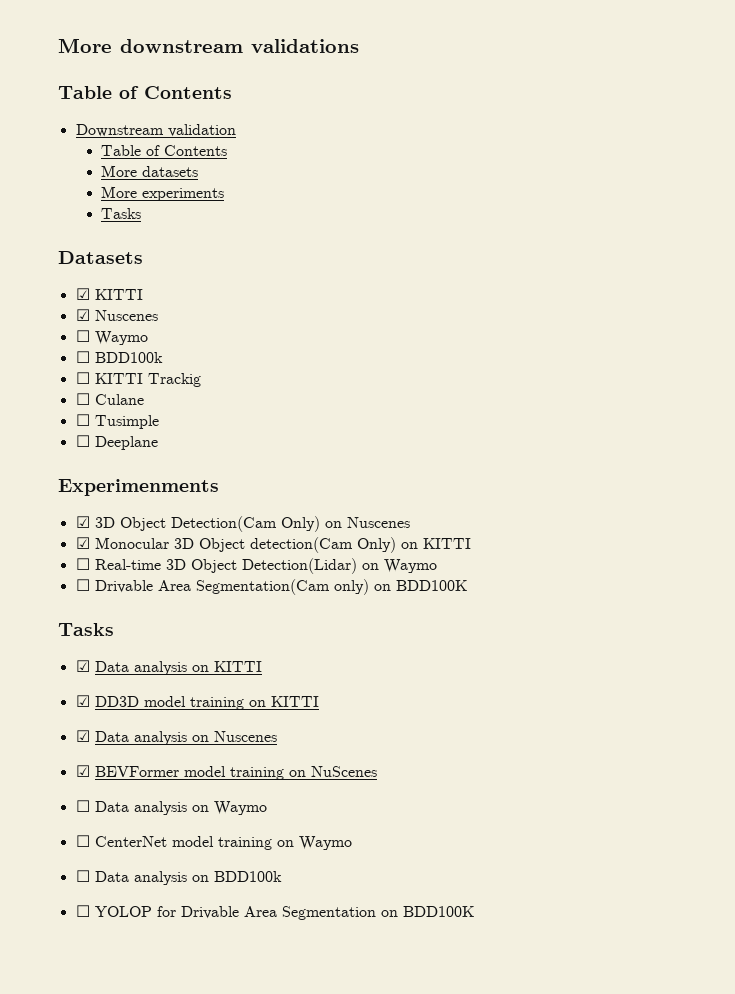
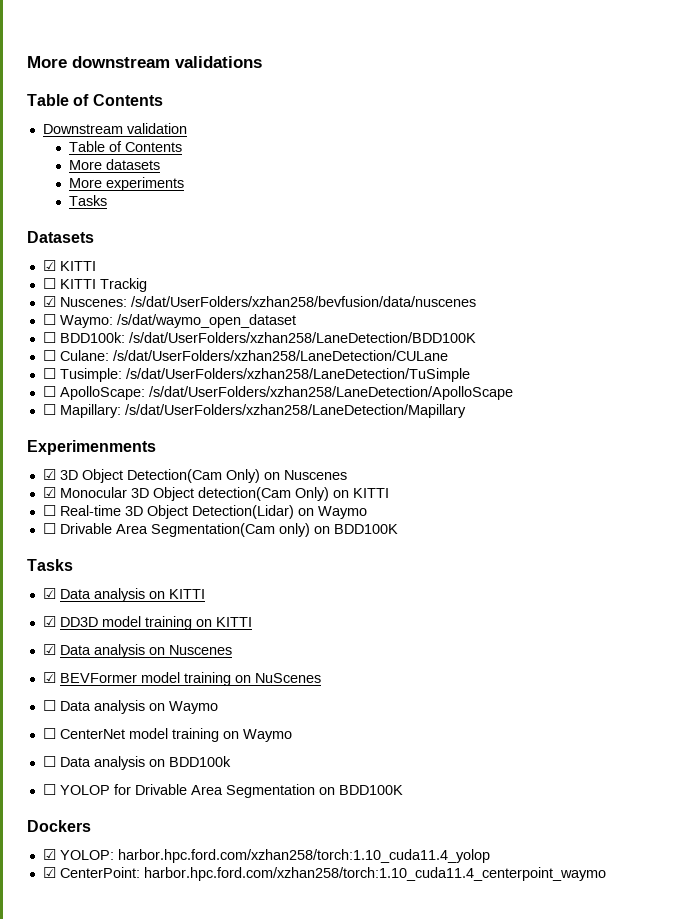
- ☑ Nuscenes
- ☐ Waymo
- ☐ BDD100k
- ☐ Culane
- ☐ Tusimple
- ☐ Deeplane
+ ☑ Nuscenes: /s/dat/UserFolders/xzhan258/bevfusion/data/nuscenes
+ ☐ Waymo: /s/dat/waymo_open_dataset
+ ☐ BDD100k: /s/dat/UserFolders/xzhan258/LaneDetection/BDD100K
+ ☐ Culane: /s/dat/UserFolders/xzhan258/LaneDetection/CULane
+ ☐ Tusimple: /s/dat/UserFolders/xzhan258/LaneDetection/TuSimple
+ ☐ ApolloScape: /s/dat/UserFolders/xzhan258/LaneDetection/ApolloScape
+ ☐ Mapillary: /s/dat/UserFolders/xzhan258/LaneDetection/Mapillary
+ Dockers
+ ☑ YOLOP: harbor.hpc.ford.com/xzhan258/torch:1.10_cuda11.4_yolop
+ ☑ CenterPoint: harbor.hpc.ford.com/xzhan258/torch:1.10_cuda11.4_centerpoint_waymo

